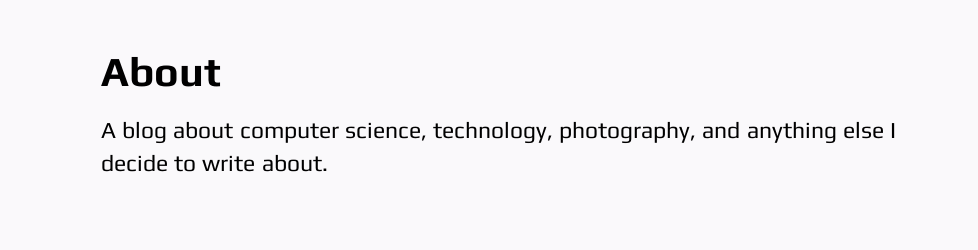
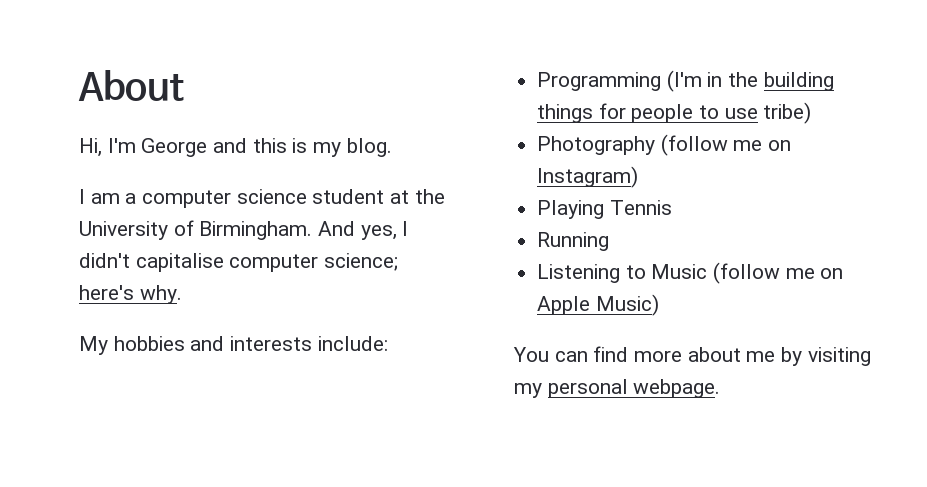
- A blog about computer science, technology, photography, and anything else I decide to write about.
+ Hi, I'm George and this is my blog.
+ I am a computer science student at the University of Birmingham. And yes, I didn't capitalise computer science; here's why.
+ My hobbies and interests include:
+ Programming (I'm in the building things for people to use tribe)
+ Photography (follow me on Instagram)
+ Playing Tennis
+ Running
+ Listening to Music (follow me on Apple Music)
+ You can find more about me by visiting my personal webpage.

